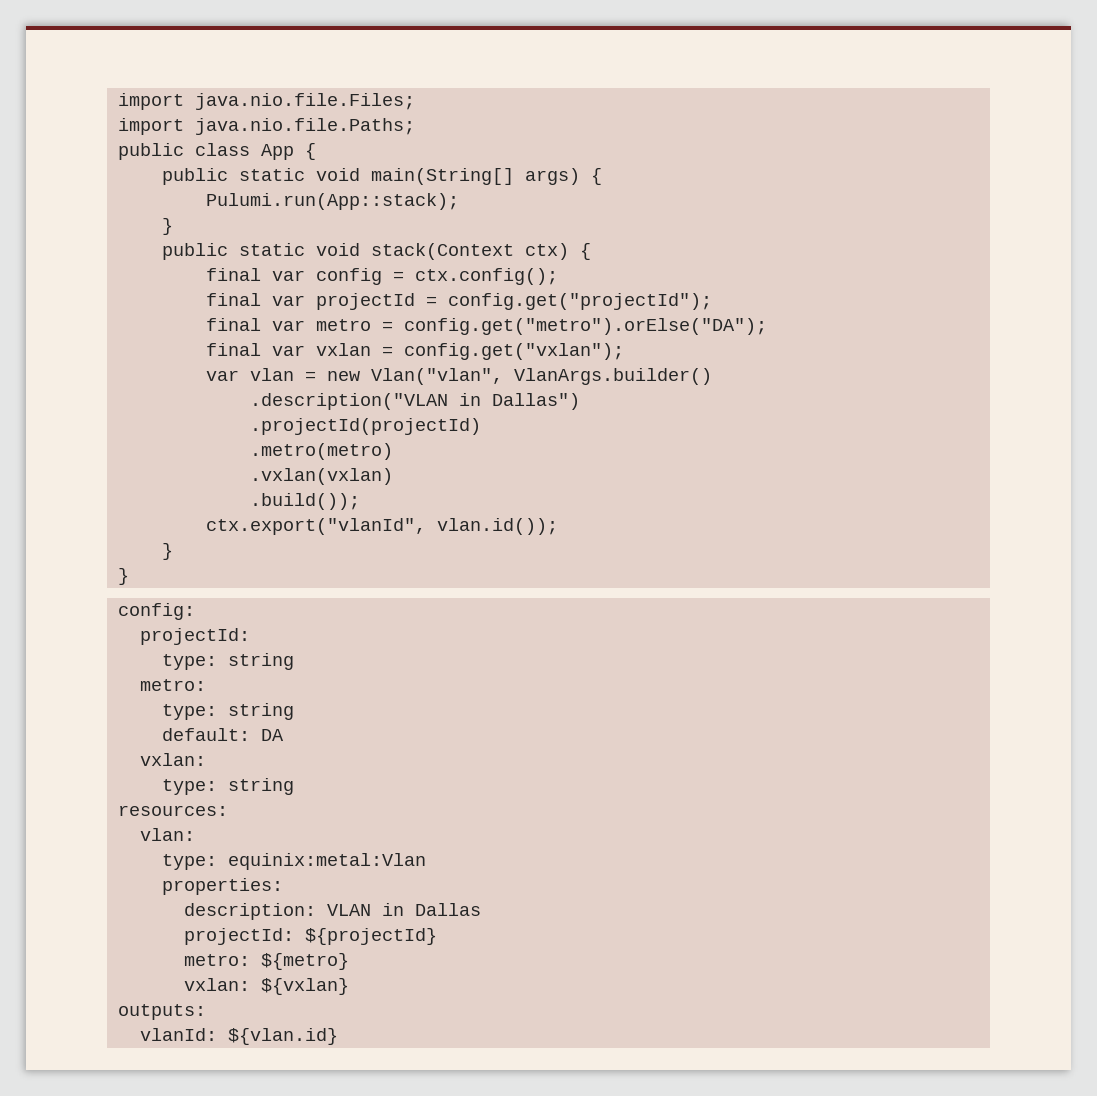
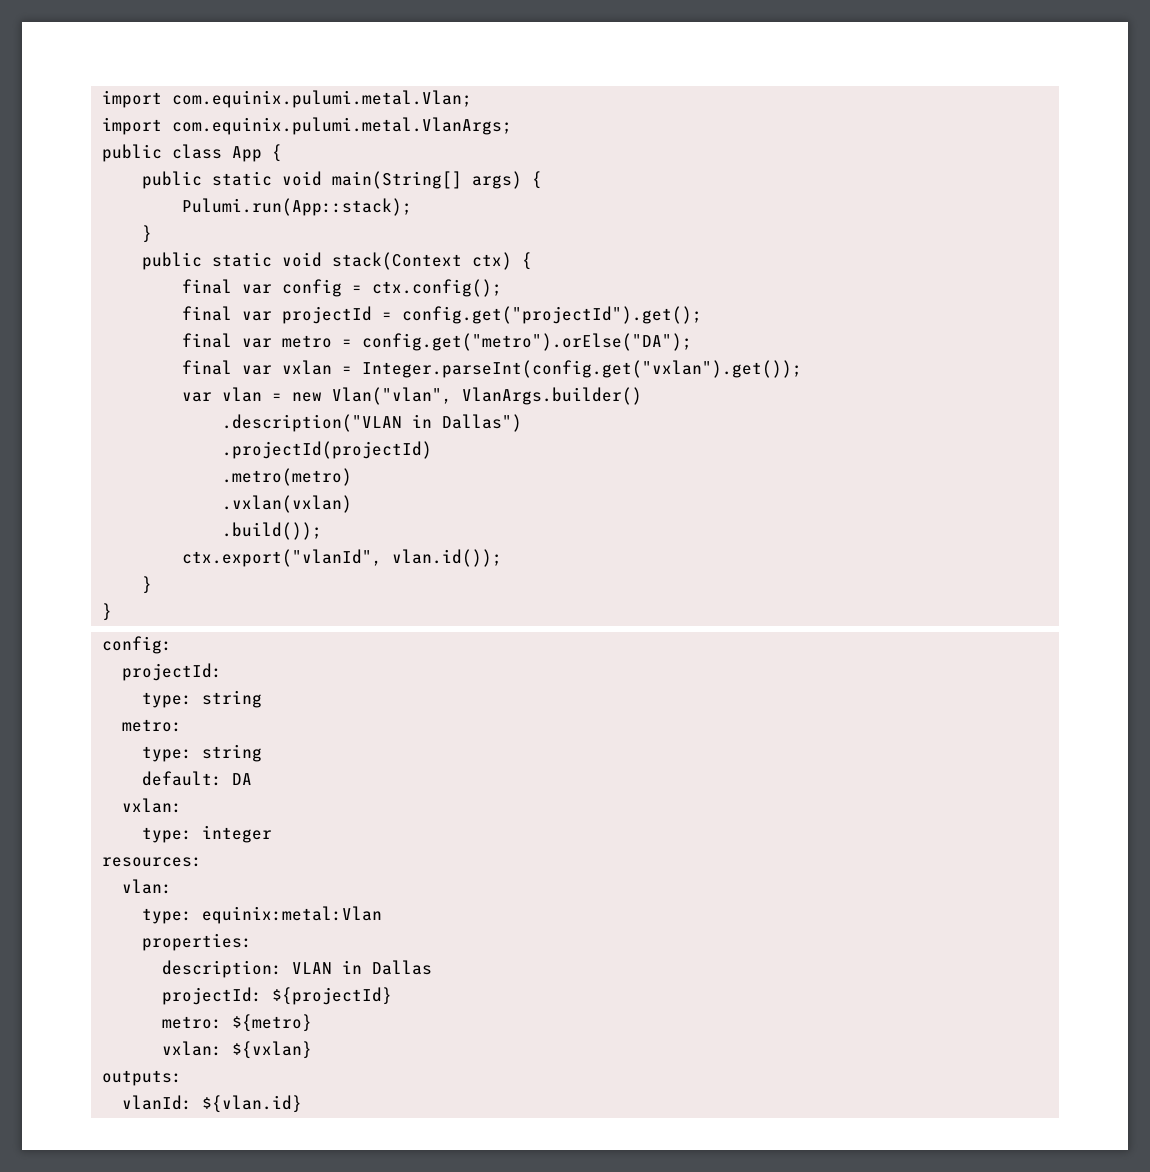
- import java.nio.file.Files;
- import java.nio.file.Paths;
+ import com.equinix.pulumi.metal.Vlan;
+ import com.equinix.pulumi.metal.VlanArgs;
- final var projectId = config.get("projectId");
+ final var projectId = config.get("projectId").get();
- final var vxlan = config.get("vxlan");
+ final var vxlan = Integer.parseInt(config.get("vxlan").get());
  default: DA
  vxlan:
- type: string
+ type: integer

